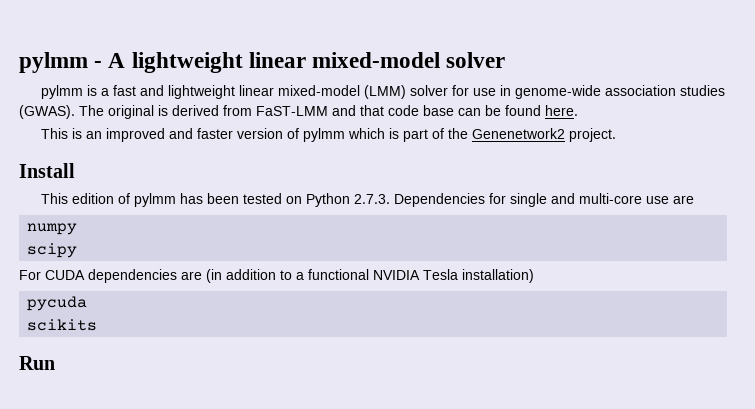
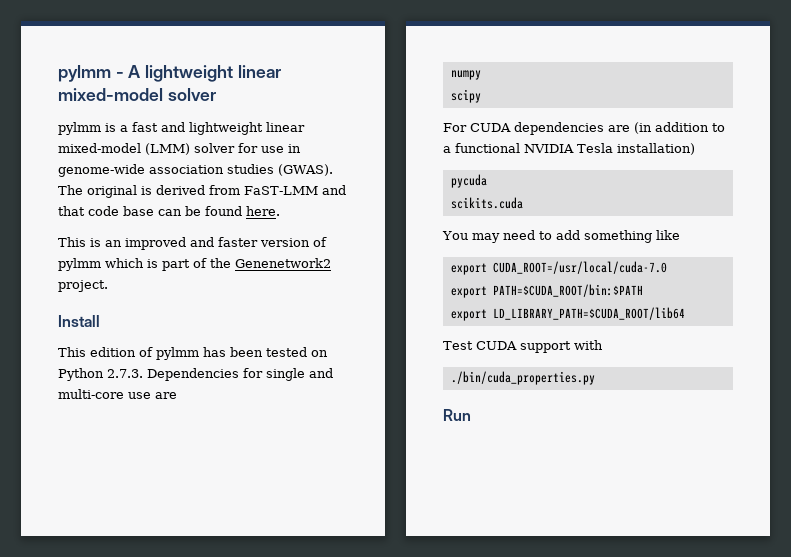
- scikits
+ scikits.cuda
+ You may need to add something like
+ export CUDA_ROOT=/usr/local/cuda-7.0
+ export PATH=$CUDA_ROOT/bin:$PATH
+ export LD_LIBRARY_PATH=$CUDA_ROOT/lib64
+ Test CUDA support with
+ ./bin/cuda_properties.py

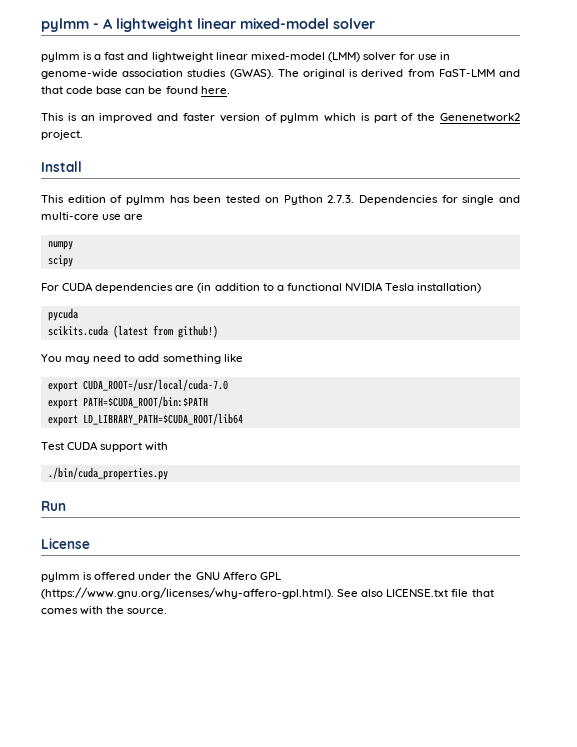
- scikits.cuda
+ scikits.cuda (latest from github!)
+ License
+ pylmm is offered under the GNU Affero GPL (https://www.gnu.org/licenses/why-affero-gpl.html). See also LICENSE.txt file that comes with the source.

